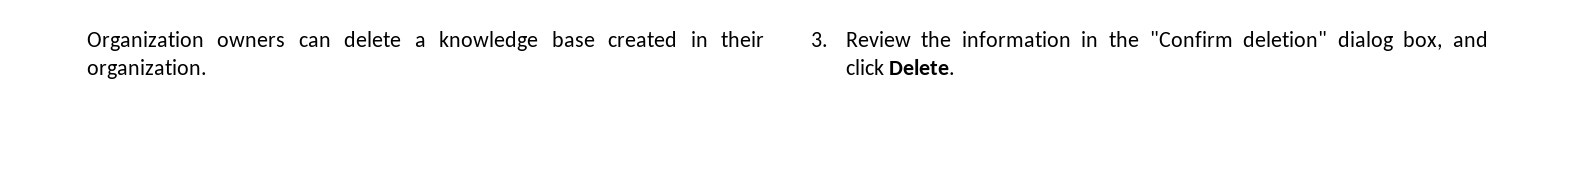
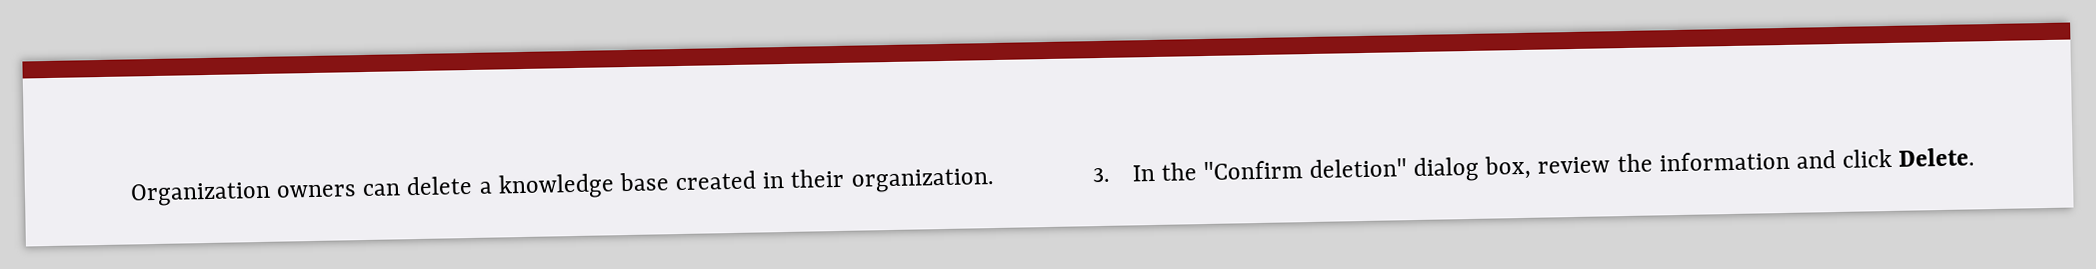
- 3. Review the information in the "Confirm deletion" dialog box, and click Delete.
+ 3. In the "Confirm deletion" dialog box, review the information and click Delete.

